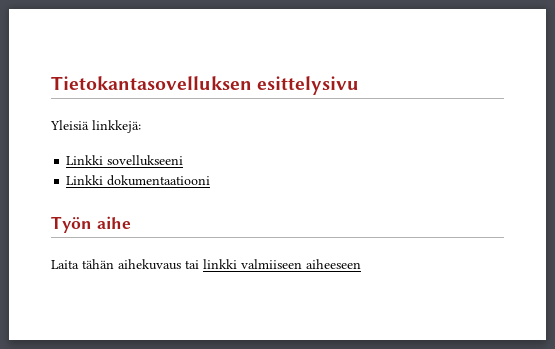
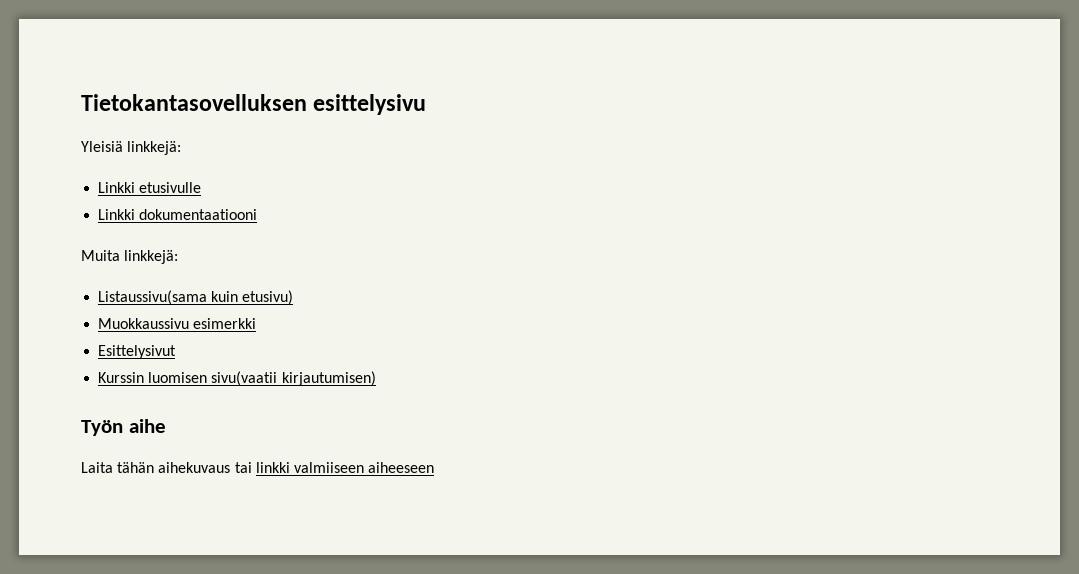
- Linkki sovellukseeni
+ Linkki etusivulle
+ Muita linkkejä:
+ Listaussivu(sama kuin etusivu)
+ Muokkaussivu esimerkki
+ Esittelysivut
+ Kurssin luomisen sivu(vaatii kirjautumisen)

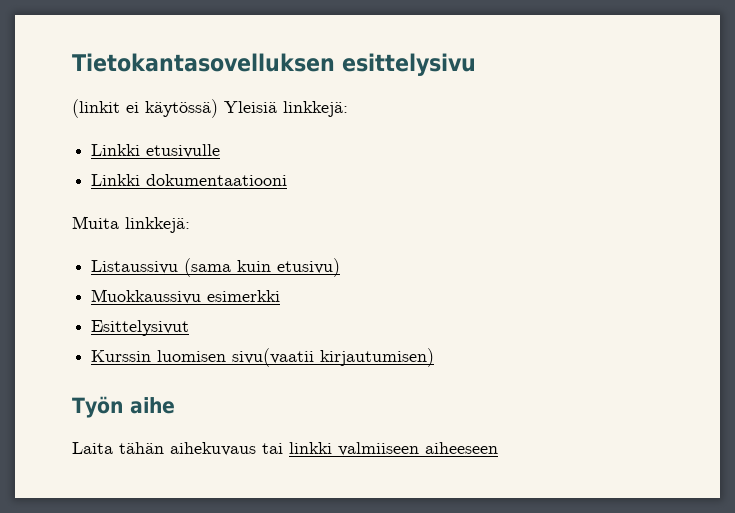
- Yleisiä linkkejä:
+ (linkit ei käytössä) Yleisiä linkkejä:
- Listaussivu(sama kuin etusivu)
+ Listaussivu (sama kuin etusivu)

